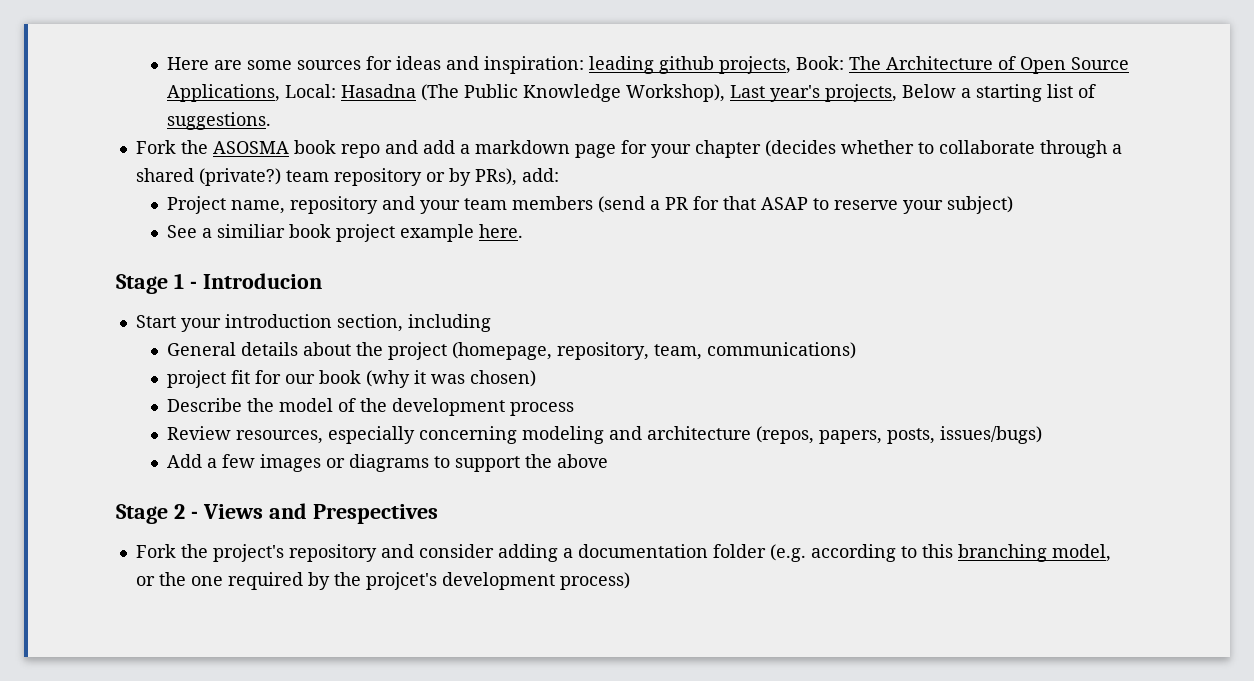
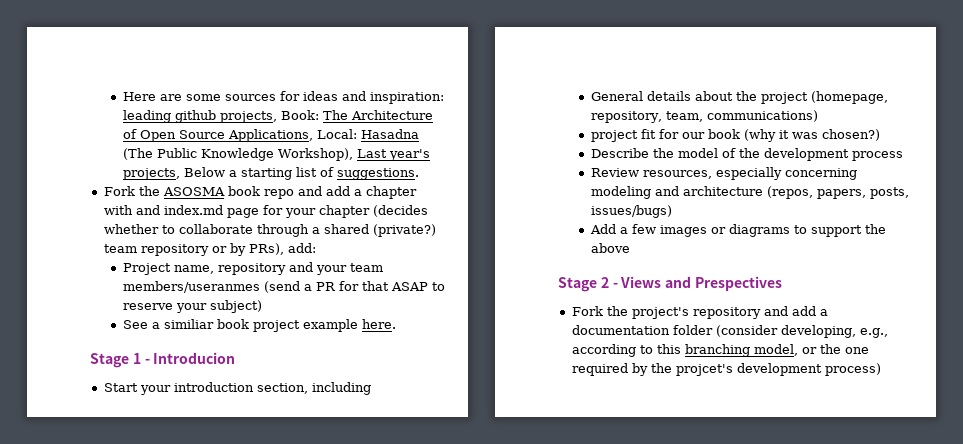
- Fork the ASOSMA book repo and add a markdown page for your chapter (decides whether to collaborate through a shared (private?) team repository or by PRs), add:
+ Fork the ASOSMA book repo and add a chapter with and index.md page for your chapter (decides whether to collaborate through a shared (private?) team repository or by PRs), add:
- Project name, repository and your team members (send a PR for that ASAP to reserve your subject)
+ Project name, repository and your team members/useranmes (send a PR for that ASAP to reserve your subject)
- project fit for our book (why it was chosen)
+ project fit for our book (why it was chosen?)
- Fork the project's repository and consider adding a documentation folder (e.g. according to this branching model, or the one required by the projcet's development process)
+ Fork the project's repository and add a documentation folder (consider developing, e.g., according to this branching model, or the one required by the projcet's development process)

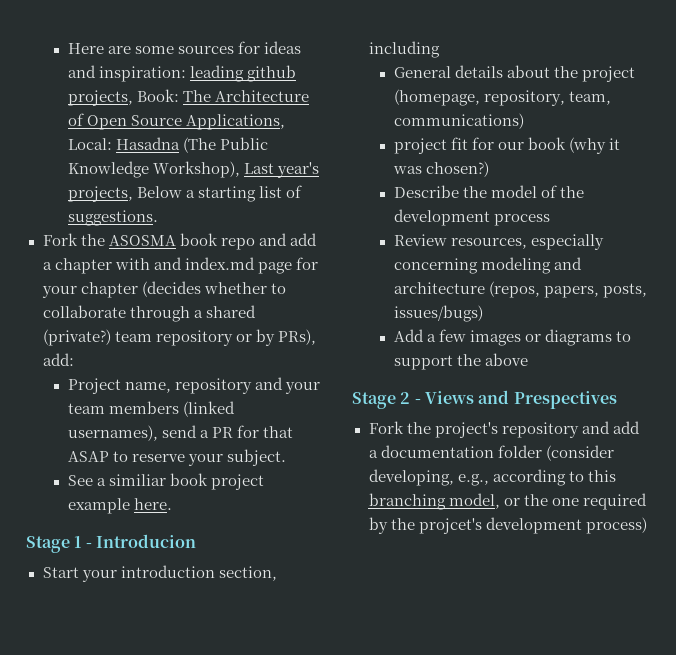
- Project name, repository and your team members/useranmes (send a PR for that ASAP to reserve your subject)
+ Project name, repository and your team members (linked usernames), send a PR for that ASAP to reserve your subject.

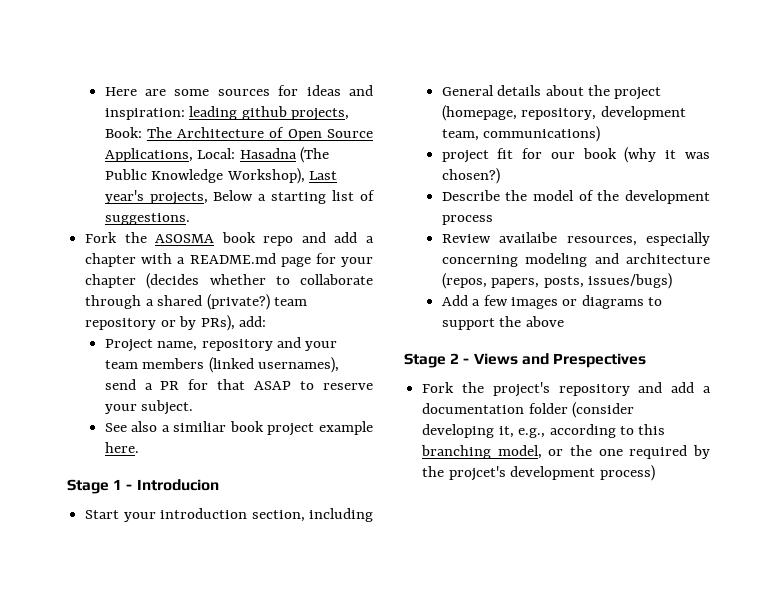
- Fork the ASOSMA book repo and add a chapter with and index.md page for your chapter (decides whether to collaborate through a shared (private?) team repository or by PRs), add:
+ Fork the ASOSMA book repo and add a chapter with a README.md page for your chapter (decides whether to collaborate through a shared (private?) team repository or by PRs), add:
- See a similiar book project example here.
+ See also a similiar book project example here.
- General details about the project (homepage, repository, team, communications)
+ General details about the project (homepage, repository, development team, communications)
- Review resources, especially concerning modeling and architecture (repos, papers, posts, issues/bugs)
+ Review availaibe resources, especially concerning modeling and architecture (repos, papers, posts, issues/bugs)
- Fork the project's repository and add a documentation folder (consider developing, e.g., according to this branching model, or the one required by the projcet's development process)
+ Fork the project's repository and add a documentation folder (consider developing it, e.g., according to this branching model, or the one required by the projcet's development process)

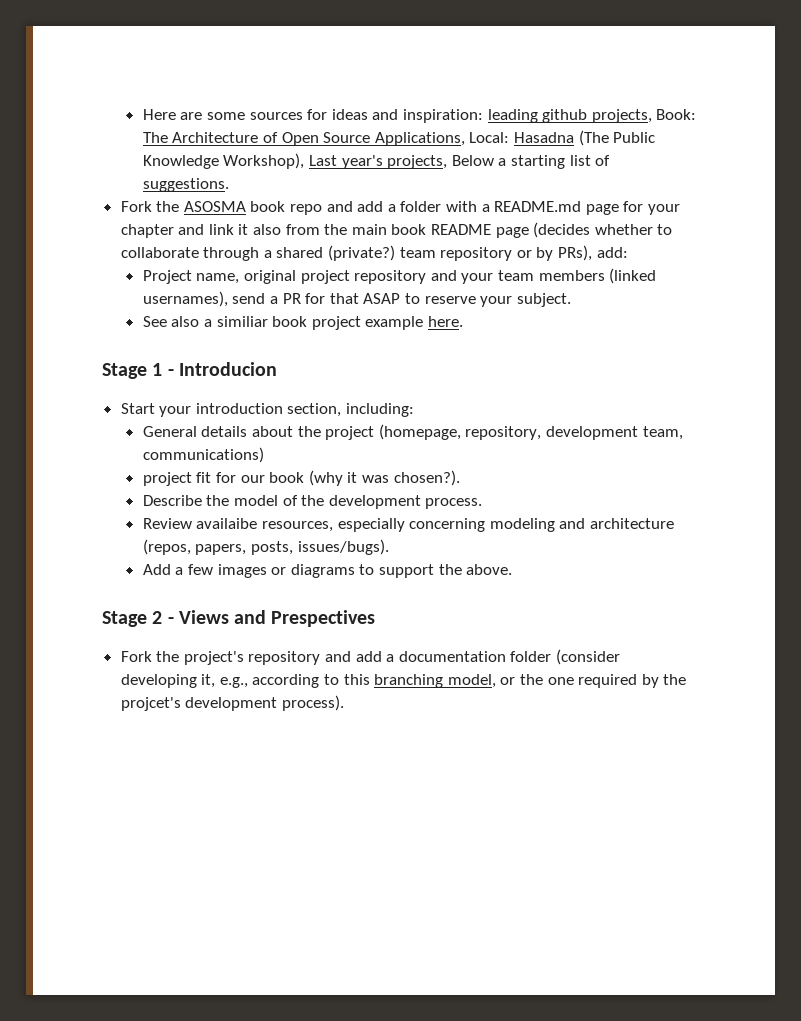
- Fork the ASOSMA book repo and add a chapter with a README.md page for your chapter (decides whether to collaborate through a shared (private?) team repository or by PRs), add:
+ Fork the ASOSMA book repo and add a folder with a README.md page for your chapter and link it also from the main book README page (decides whether to collaborate through a shared (private?) team repository or by PRs), add:
- Project name, repository and your team members (linked usernames), send a PR for that ASAP to reserve your subject.
+ Project name, original project repository and your team members (linked usernames), send a PR for that ASAP to reserve your subject.
- Start your introduction section, including
+ Start your introduction section, including:
- project fit for our book (why it was chosen?)
+ project fit for our book (why it was chosen?).
- Describe the model of the development process
+ Describe the model of the development process.
- Review availaibe resources, especially concerning modeling and architecture (repos, papers, posts, issues/bugs)
+ Review availaibe resources, especially concerning modeling and architecture (repos, papers, posts, issues/bugs).
- Add a few images or diagrams to support the above
+ Add a few images or diagrams to support the above.
- Fork the project's repository and add a documentation folder (consider developing it, e.g., according to this branching model, or the one required by the projcet's development process)
+ Fork the project's repository and add a documentation folder (consider developing it, e.g., according to this branching model, or the one required by the projcet's development process).

